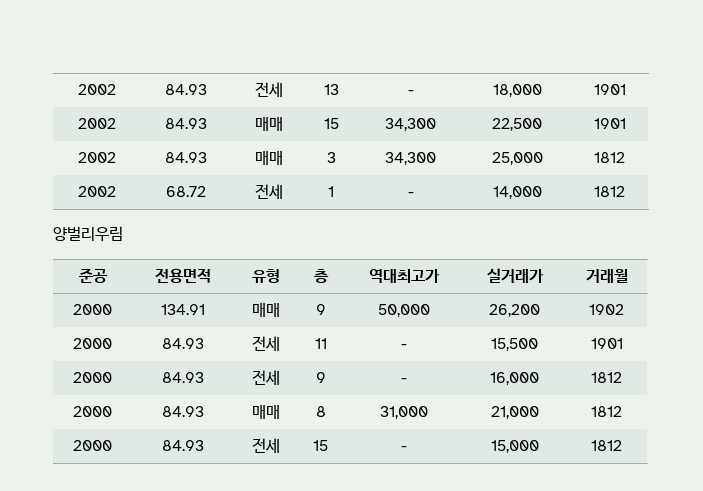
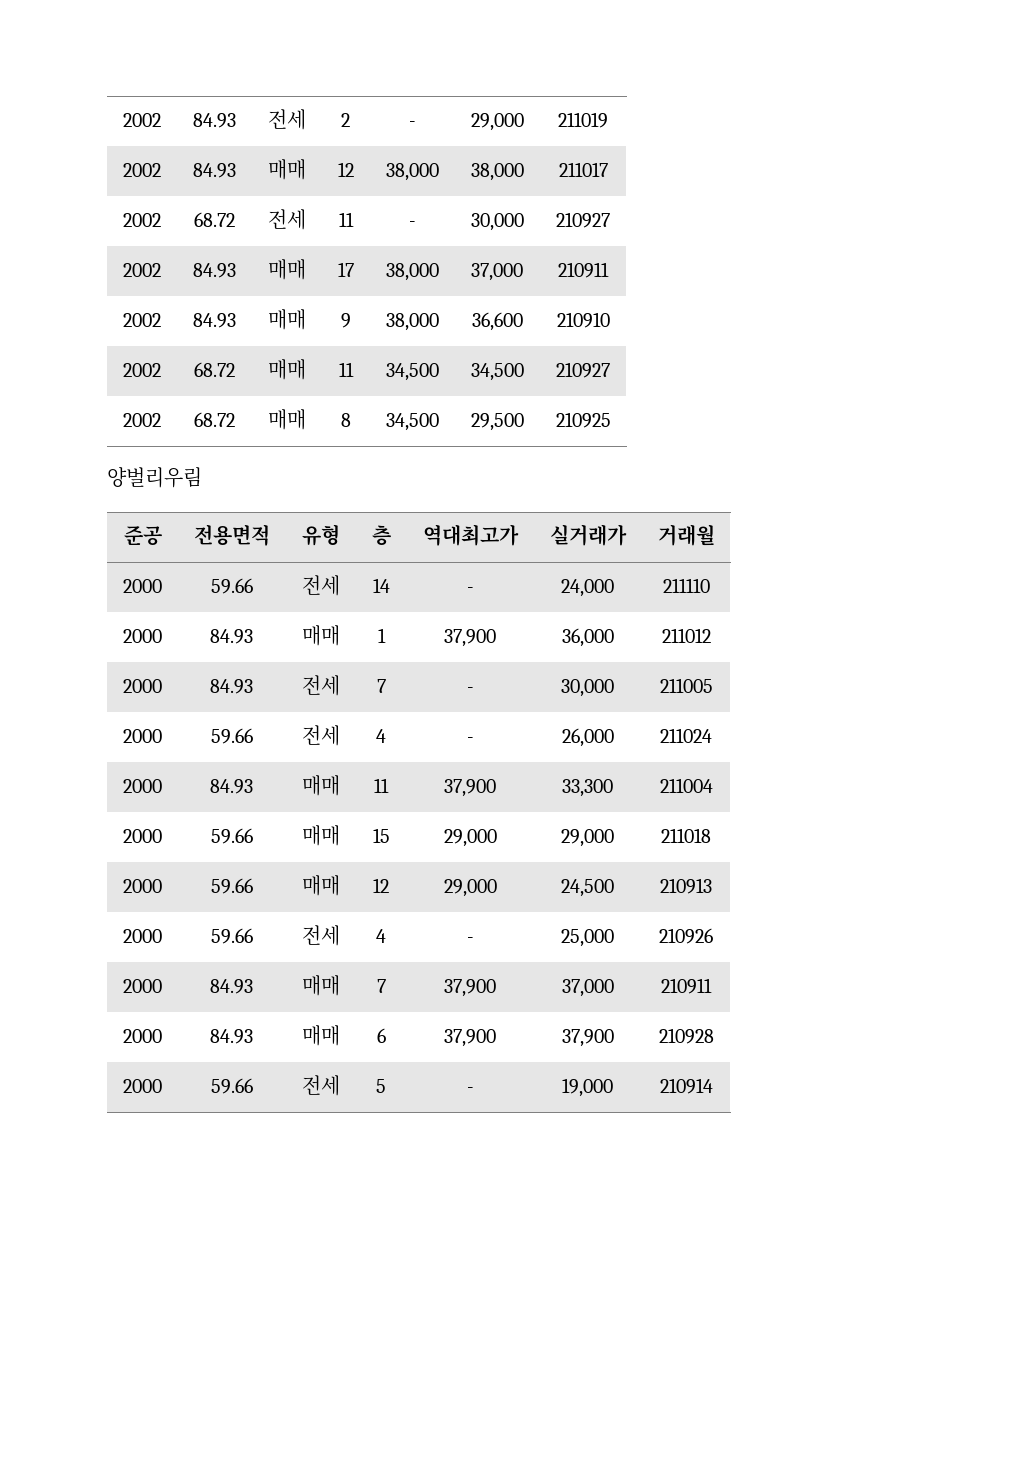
- 2002 | 84.93 | 전세 | 13 | - | 18,000 | 1901
- 2002 | 84.93 | 매매 | 15 | 34,300 | 22,500 | 1901
- 2002 | 84.93 | 매매 | 3 | 34,300 | 25,000 | 1812
- 2002 | 68.72 | 전세 | 1 | - | 14,000 | 1812
+ 2002 | 84.93 | 전세 | 2 | - | 29,000 | 211019
+ 2002 | 84.93 | 매매 | 12 | 38,000 | 38,000 | 211017
+ 2002 | 68.72 | 전세 | 11 | - | 30,000 | 210927
+ 2002 | 84.93 | 매매 | 17 | 38,000 | 37,000 | 210911
+ 2002 | 84.93 | 매매 | 9 | 38,000 | 36,600 | 210910
+ 2002 | 68.72 | 매매 | 11 | 34,500 | 34,500 | 210927
+ 2002 | 68.72 | 매매 | 8 | 34,500 | 29,500 | 210925
- 2000 | 134.91 | 매매 | 9 | 50,000 | 26,200 | 1902
- 2000 | 84.93 | 전세 | 11 | - | 15,500 | 1901
- 2000 | 84.93 | 전세 | 9 | - | 16,000 | 1812
- 2000 | 84.93 | 매매 | 8 | 31,000 | 21,000 | 1812
- 2000 | 84.93 | 전세 | 15 | - | 15,000 | 1812
+ 2000 | 59.66 | 전세 | 14 | - | 24,000 | 211110
+ 2000 | 84.93 | 매매 | 1 | 37,900 | 36,000 | 211012
+ 2000 | 84.93 | 전세 | 7 | - | 30,000 | 211005
+ 2000 | 59.66 | 전세 | 4 | - | 26,000 | 211024
+ 2000 | 84.93 | 매매 | 11 | 37,900 | 33,300 | 211004
+ 2000 | 59.66 | 매매 | 15 | 29,000 | 29,000 | 211018
+ 2000 | 59.66 | 매매 | 12 | 29,000 | 24,500 | 210913
+ 2000 | 59.66 | 전세 | 4 | - | 25,000 | 210926
+ 2000 | 84.93 | 매매 | 7 | 37,900 | 37,000 | 210911
+ 2000 | 84.93 | 매매 | 6 | 37,900 | 37,900 | 210928
+ 2000 | 59.66 | 전세 | 5 | - | 19,000 | 210914

